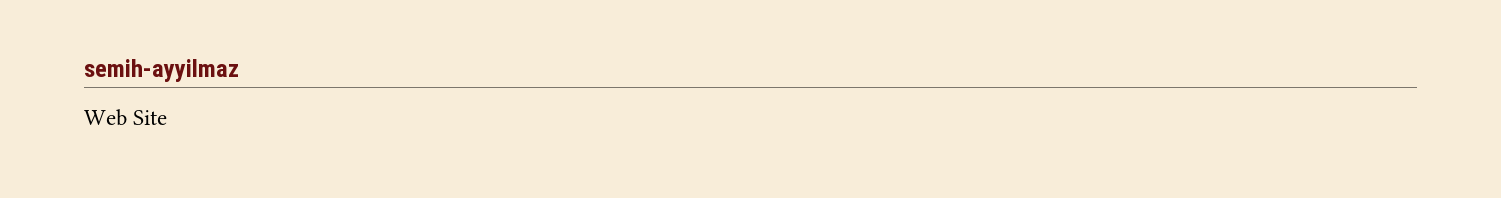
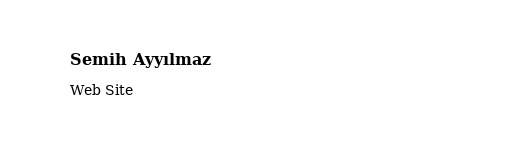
- semih-ayyilmaz
+ Semih Ayyılmaz

